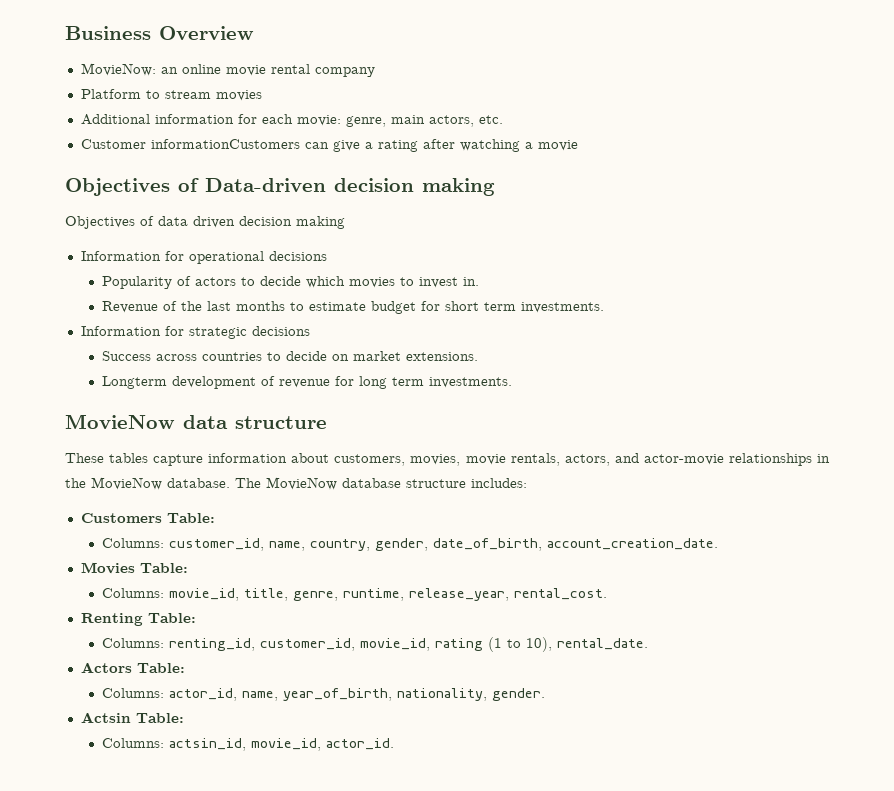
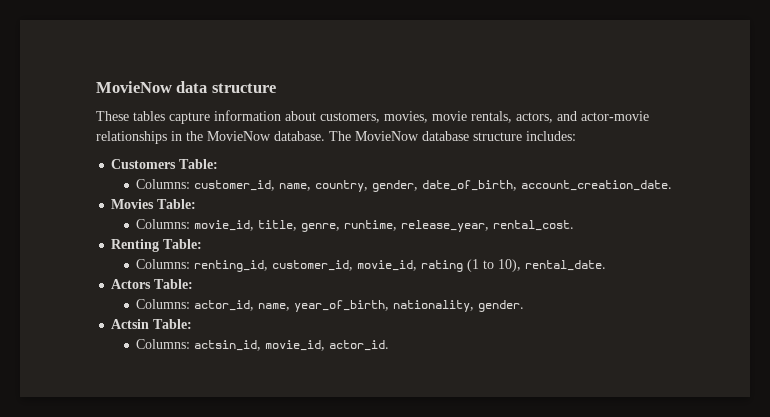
- Business Overview
- MovieNow: an online movie rental company
- Platform to stream movies
- Additional information for each movie: genre, main actors, etc.
- Customer informationCustomers can give a rating after watching a movie
- Objectives of Data-driven decision making
- Objectives of data driven decision making
- Information for operational decisions
- Popularity of actors to decide which movies to invest in.
- Revenue of the last months to estimate budget for short term investments.
- Information for strategic decisions
- Success across countries to decide on market extensions.
- Longterm development of revenue for long term investments.

